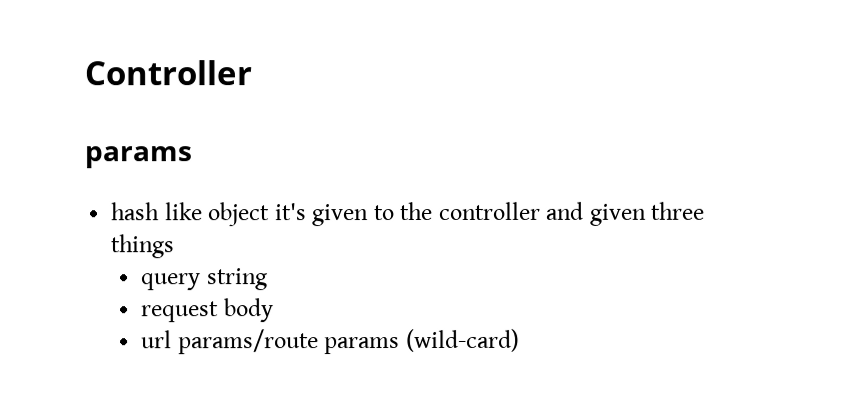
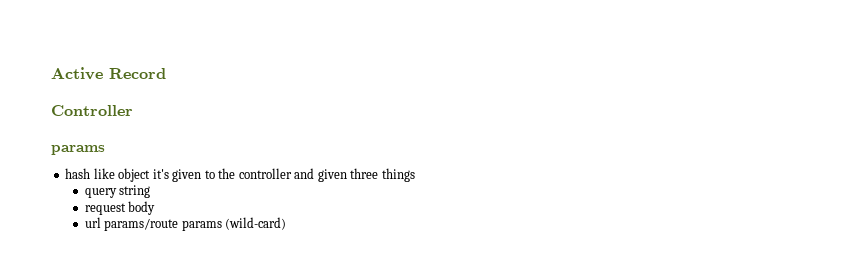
+ Active Record

